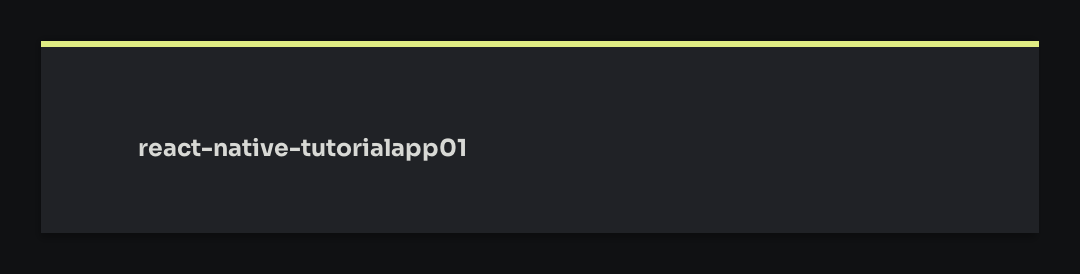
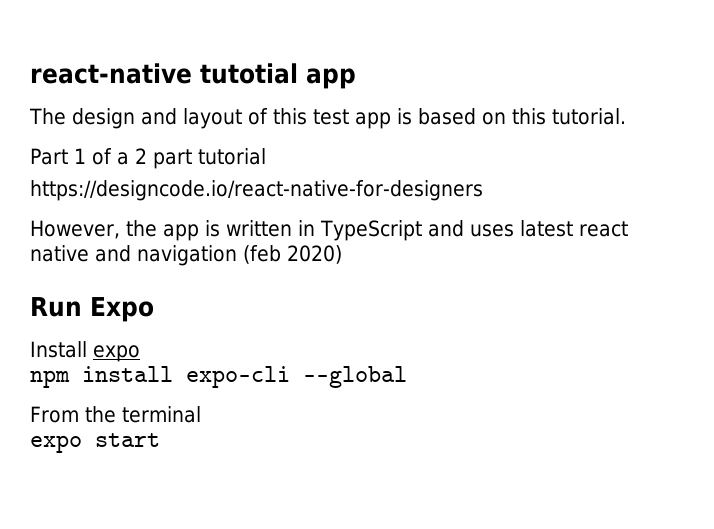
- react-native-tutorialapp01
+ react-native tutotial app
+ The design and layout of this test app is based on this tutorial.
+ Part 1 of a 2 part tutorial
+ https://designcode.io/react-native-for-designers
+ However, the app is written in TypeScript and uses latest react native and navigation (feb 2020)
+ Run Expo
+ Install expo
+ npm install expo-cli --global
+ From the terminal
+ expo start

